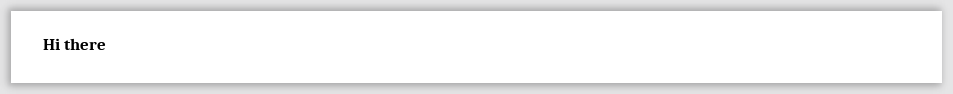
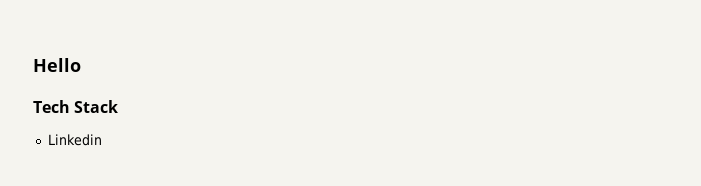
- Hi there
+ Hello
+ Tech Stack
+ Linkedin

